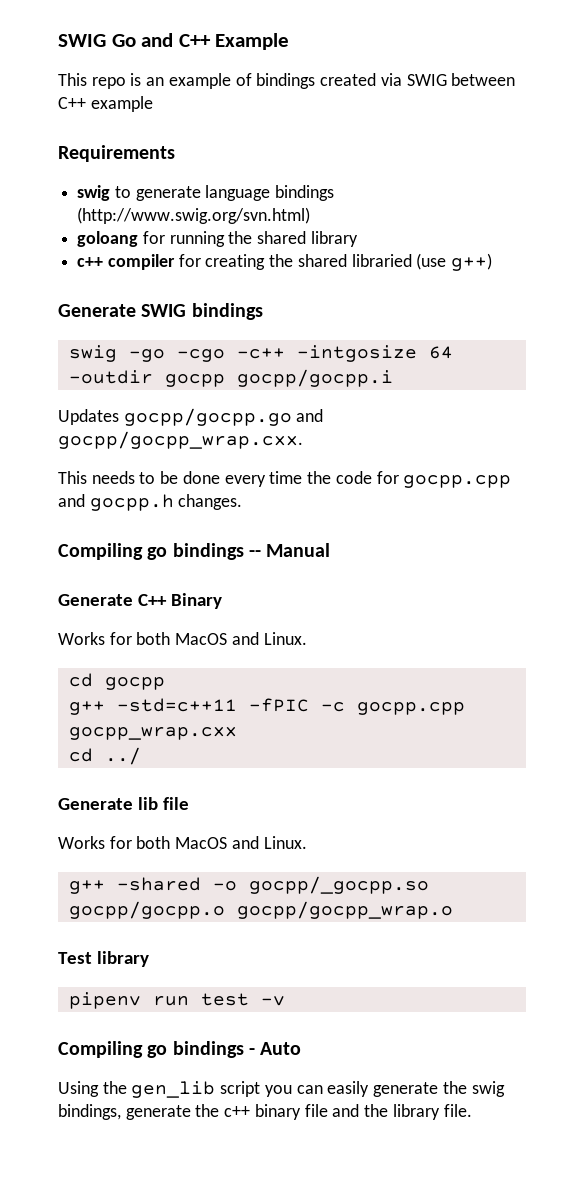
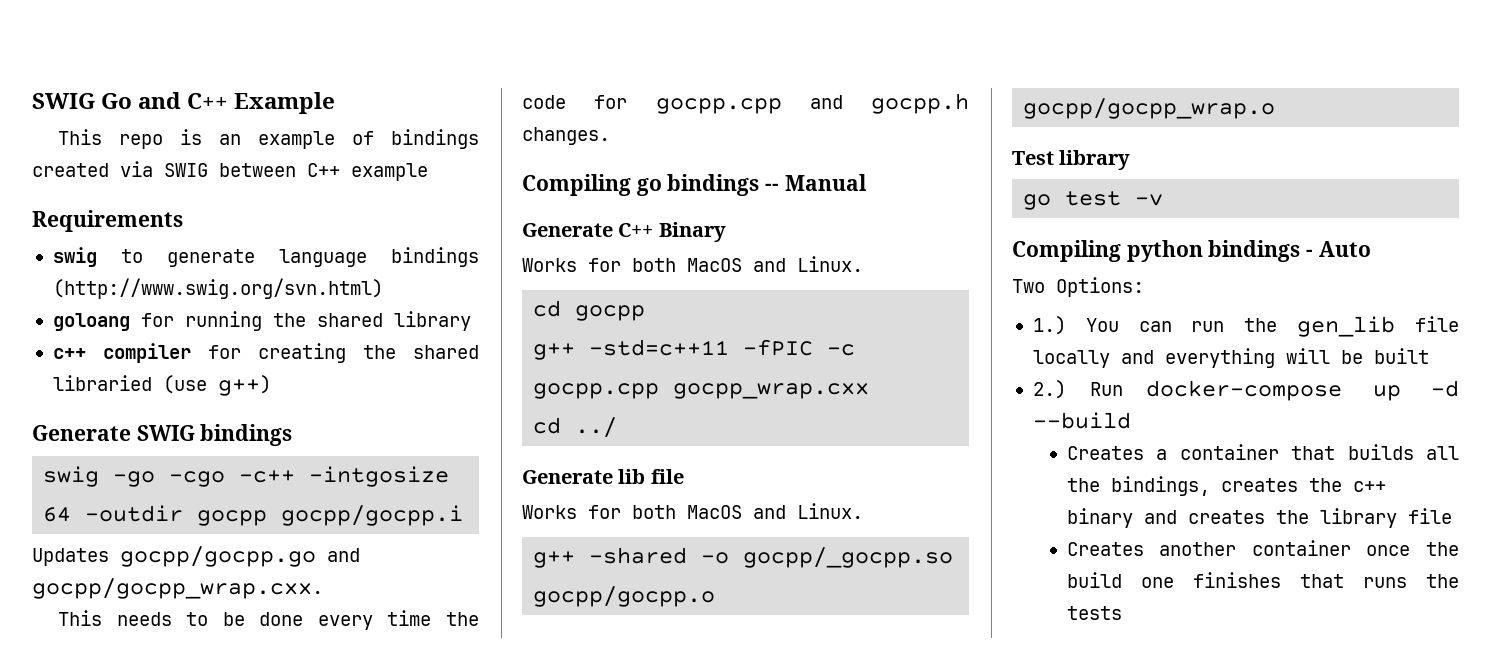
- pipenv run test -v
+ go test -v
- Compiling go bindings - Auto
+ Compiling python bindings - Auto
- Using the gen_lib script you can easily generate the swig bindings, generate the c++ binary file and the library file.
+ Two Options:
+ 1.) You can run the gen_lib file locally and everything will be built
+ 2.) Run docker-compose up -d --build
+ Creates a container that builds all the bindings, creates the c++ binary and creates the library file
+ Creates another container once the build one finishes that runs the tests

